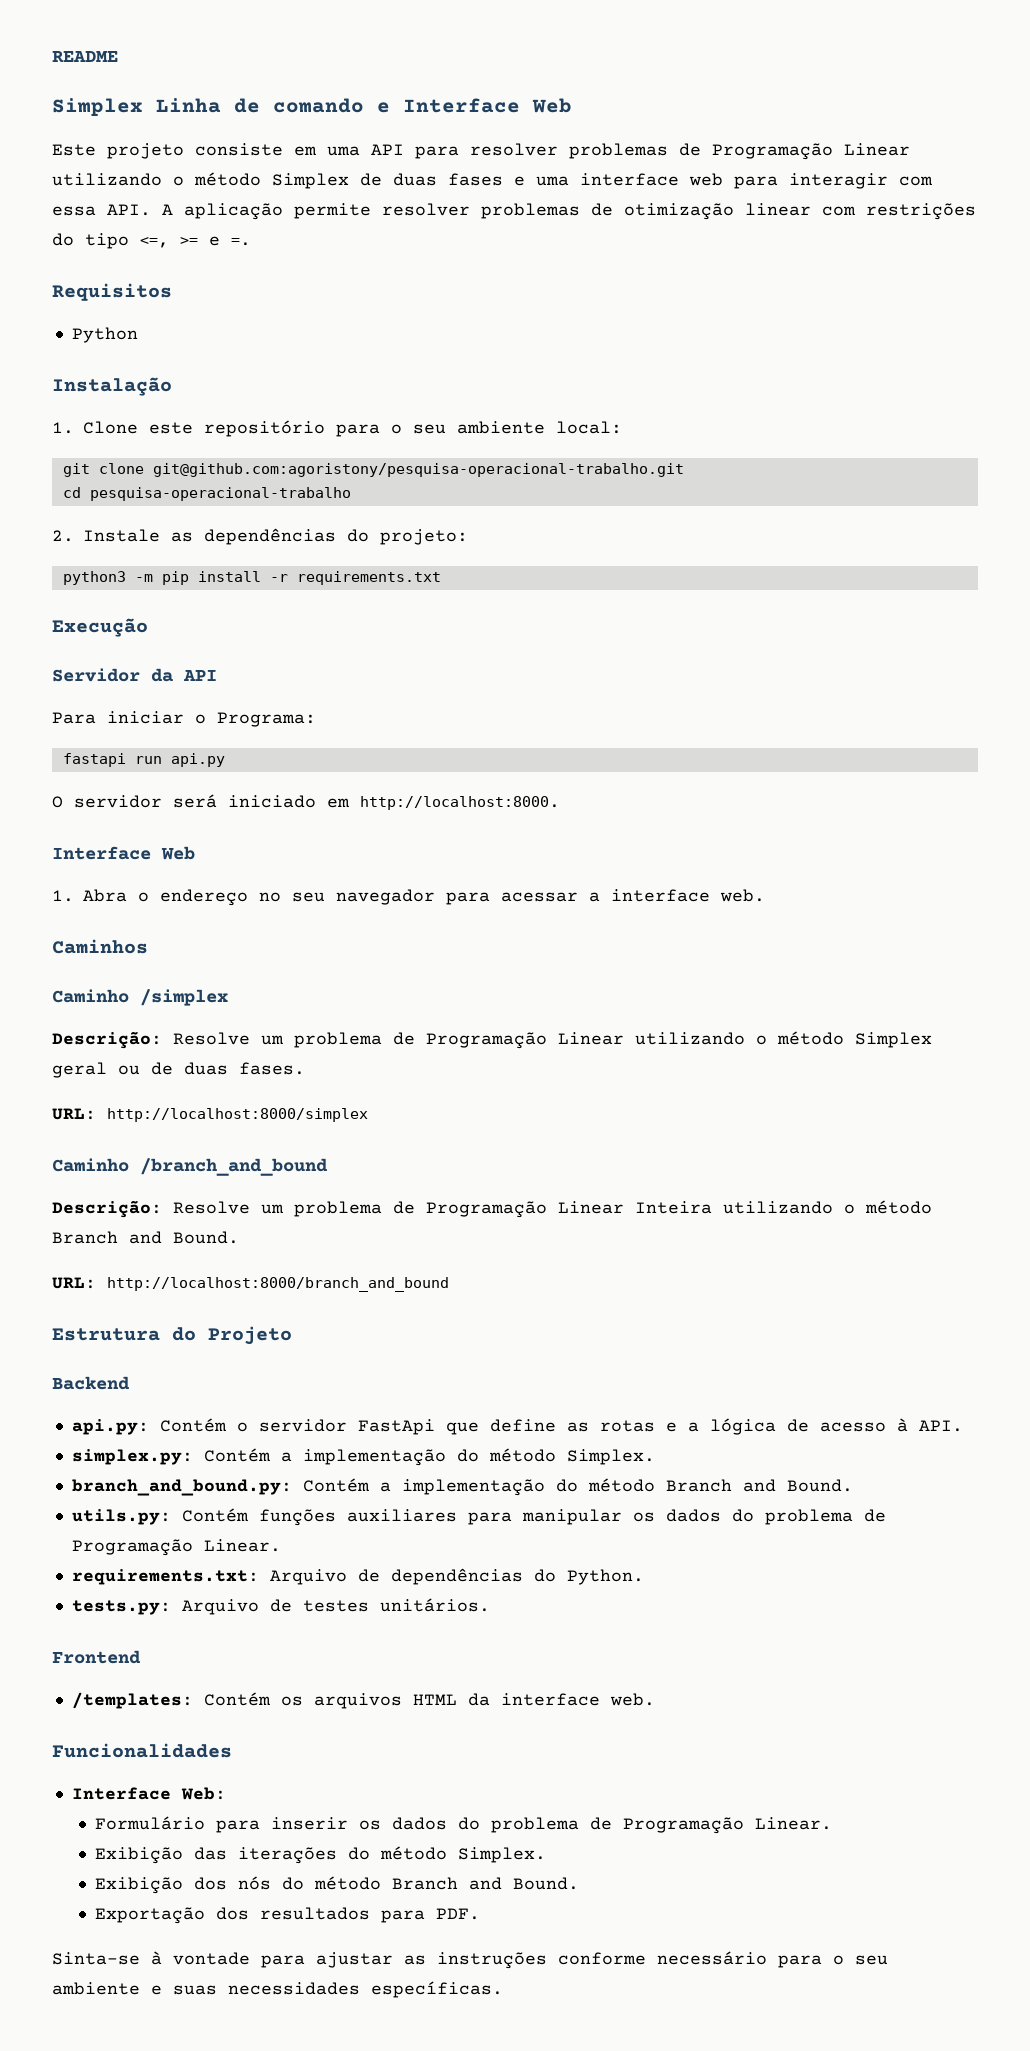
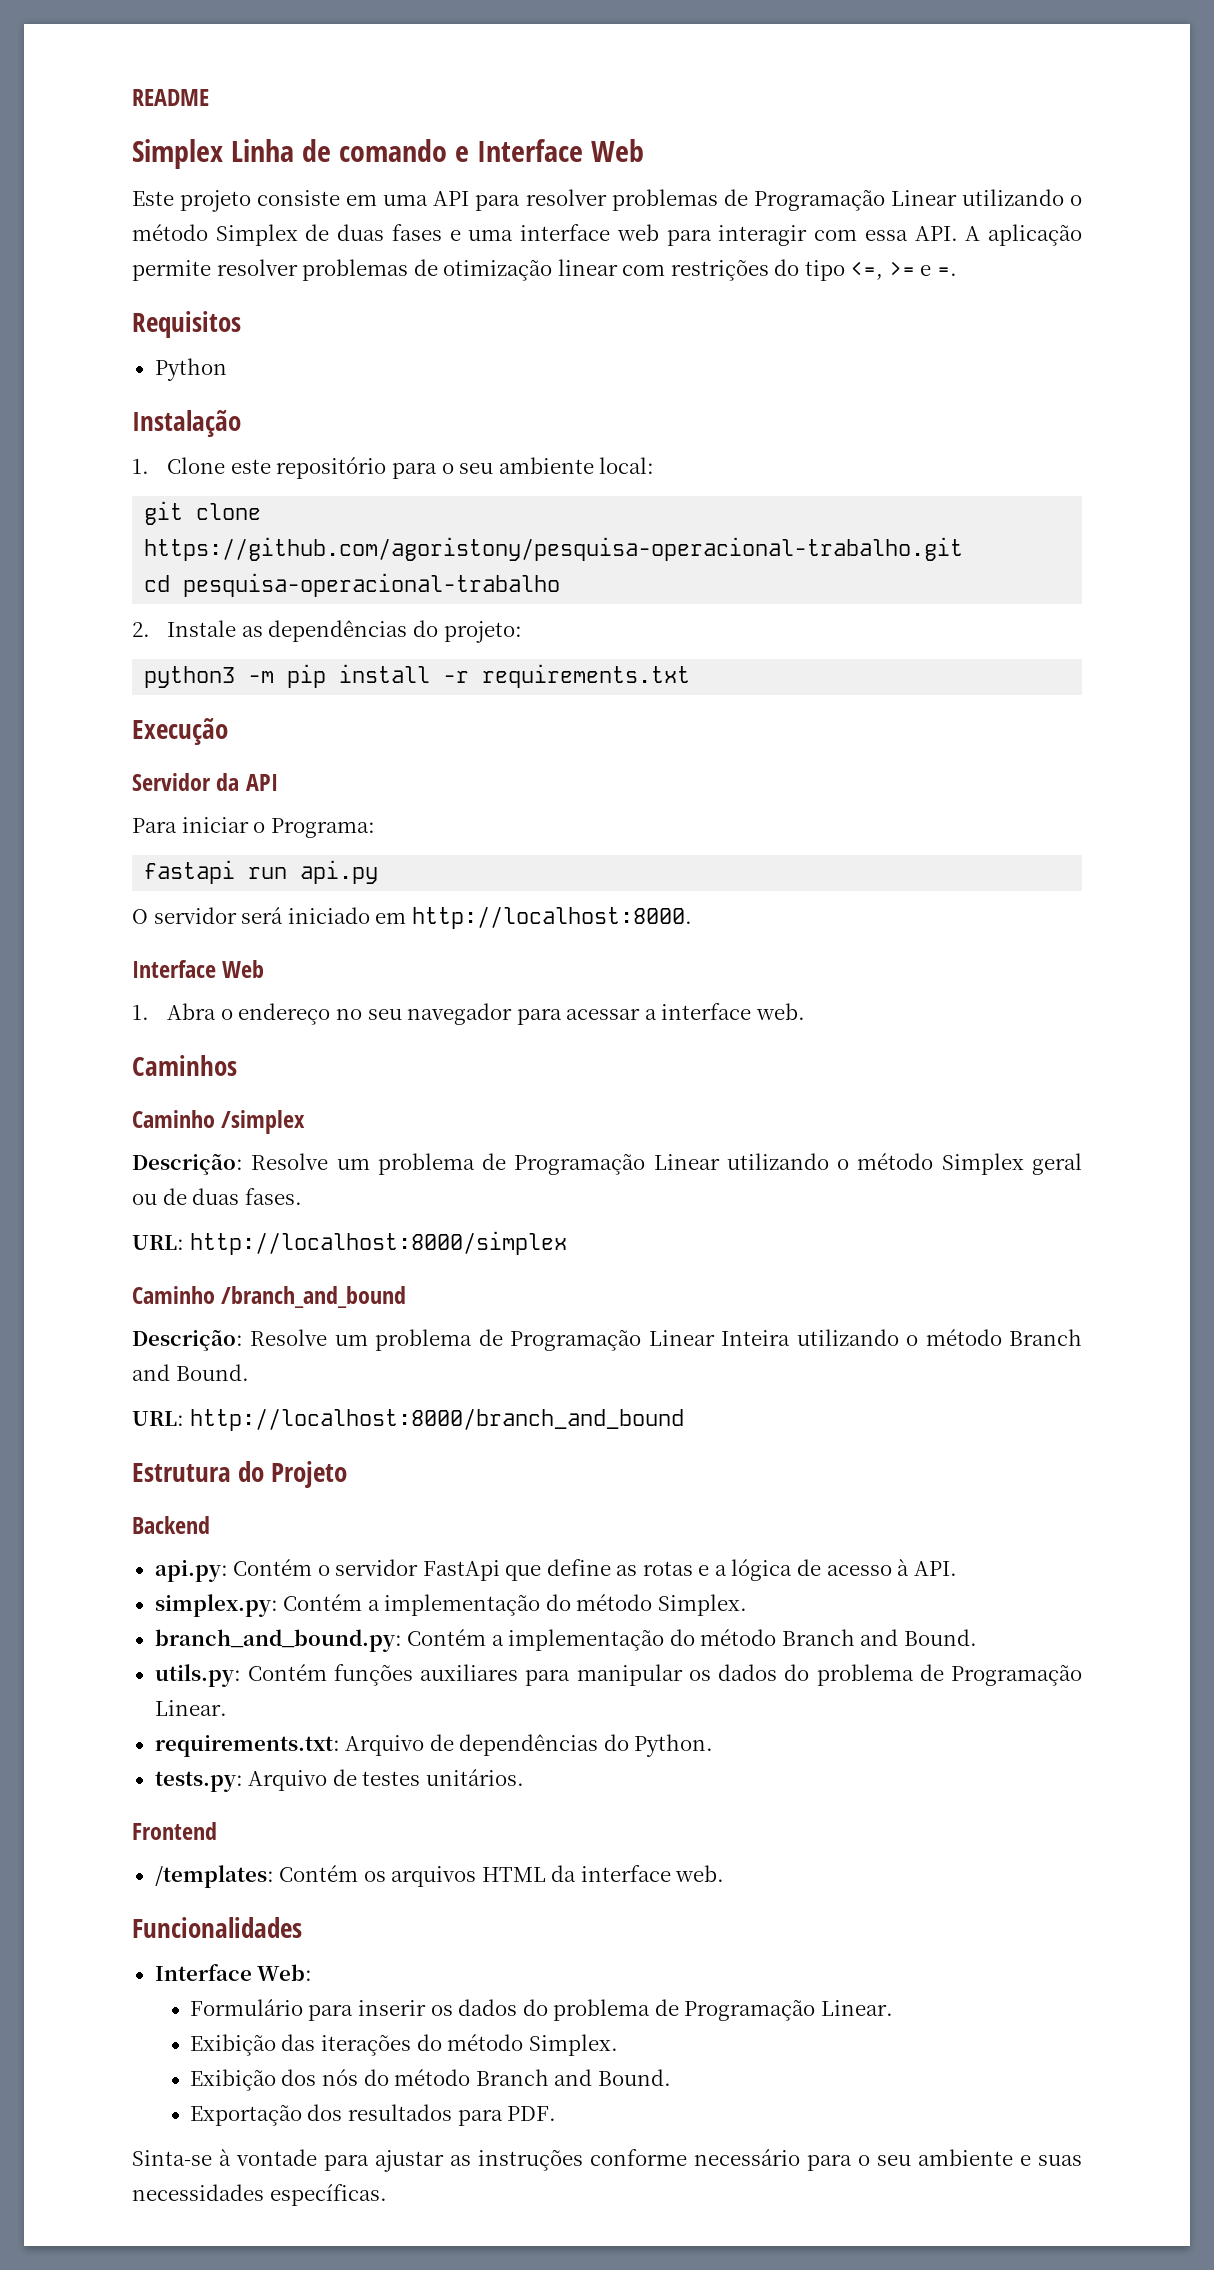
- git clone git@github.com:agoristony/pesquisa-operacional-trabalho.git
+ git clone https://github.com/agoristony/pesquisa-operacional-trabalho.git

